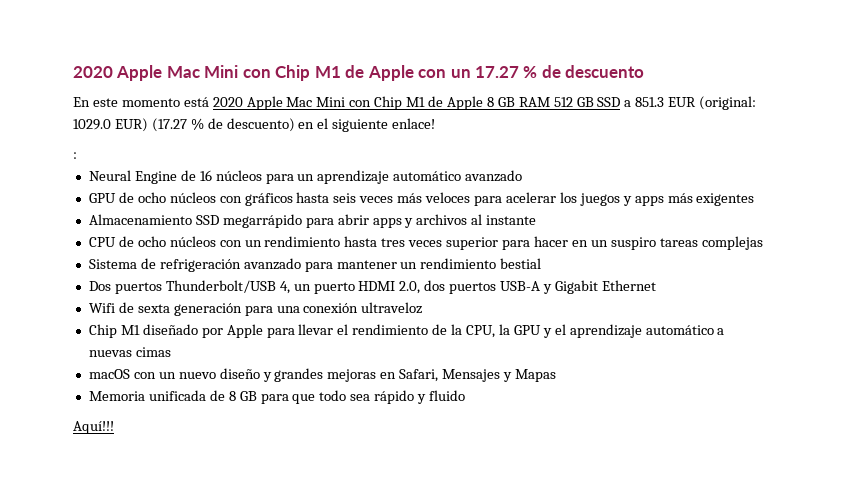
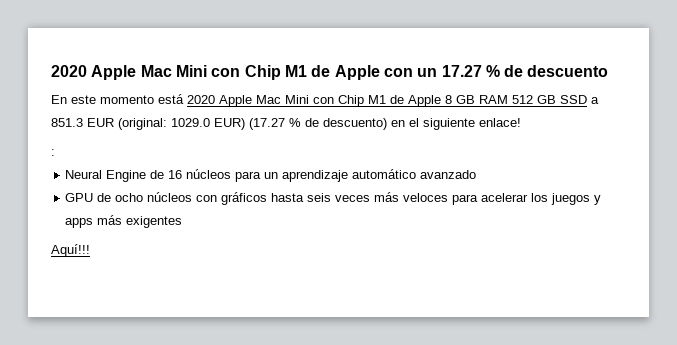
- Almacenamiento SSD megarrápido para abrir apps y archivos al instante
- CPU de ocho núcleos con un rendimiento hasta tres veces superior para hacer en un suspiro tareas complejas
- Sistema de refrigeración avanzado para mantener un rendimiento bestial
- Dos puertos Thunderbolt/USB 4, un puerto HDMI 2.0, dos puertos USB-A y Gigabit Ethernet
- Wifi de sexta generación para una conexión ultraveloz
- Chip M1 diseñado por Apple para llevar el rendimiento de la CPU, la GPU y el aprendizaje automático a nuevas cimas
- macOS con un nuevo diseño y grandes mejoras en Safari, Mensajes y Mapas
- Memoria unificada de 8 GB para que todo sea rápido y fluido

